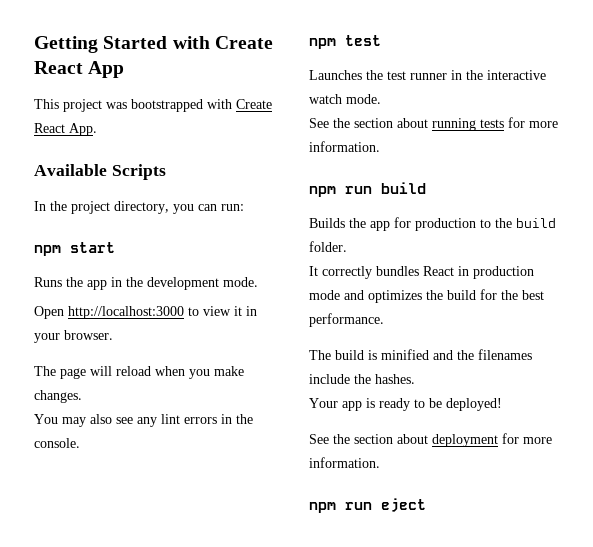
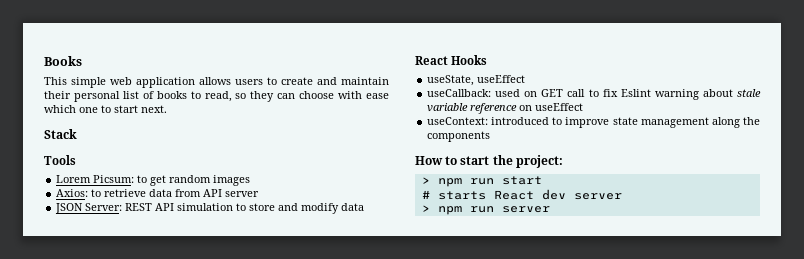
- Getting Started with Create React App
- This project was bootstrapped with Create React App.
- Available Scripts
- In the project directory, you can run:
- npm start
- Runs the app in the development mode.
- Open http://localhost:3000 to view it in your browser.
- The page will reload when you make changes.
- You may also see any lint errors in the console.
- npm test
- Launches the test runner in the interactive watch mode.
- See the section about running tests for more information.
- npm run build
- Builds the app for production to the build folder.
- It correctly bundles React in production mode and optimizes the build for the best performance.
- The build is minified and the filenames include the hashes.
- Your app is ready to be deployed!
- See the section about deployment for more information.
- npm run eject
+ Books
+ This simple web application allows users to create and maintain their personal list of books to read, so they can choose with ease which one to start next.
+ Stack
+ Tools
+ Lorem Picsum: to get random images
+ Axios: to retrieve data from API server
+ JSON Server: REST API simulation to store and modify data
+ React Hooks
+ useState, useEffect
+ useCallback: used on GET call to fix Eslint warning about stale variable reference on useEffect
+ useContext: introduced to improve state management along the components
+ How to start the project:
+ > npm run start
+ # starts React dev server
+ > npm run server

